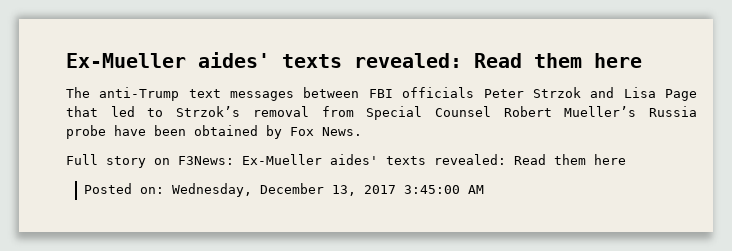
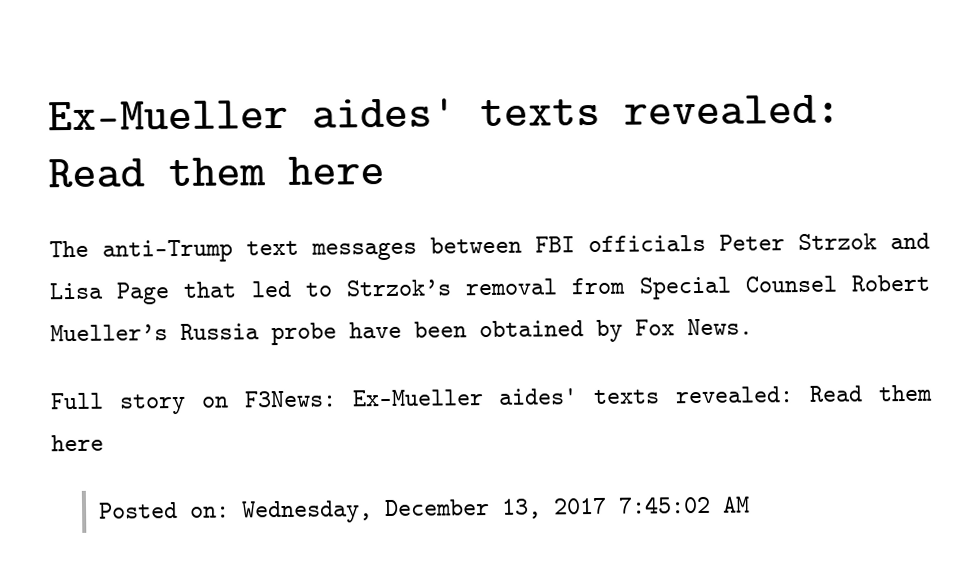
- Posted on: Wednesday, December 13, 2017 3:45:00 AM
+ Posted on: Wednesday, December 13, 2017 7:45:02 AM

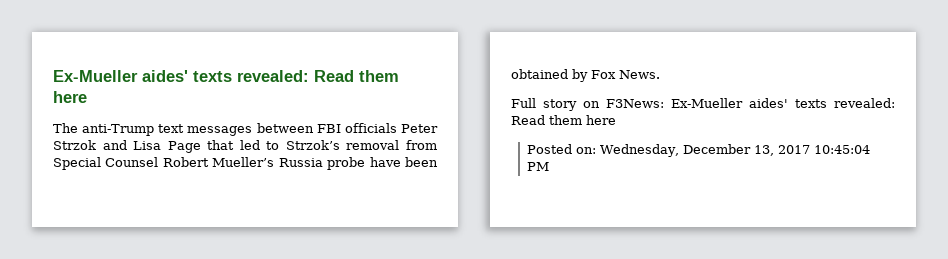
- Posted on: Wednesday, December 13, 2017 7:45:02 AM
+ Posted on: Wednesday, December 13, 2017 10:45:04 PM

